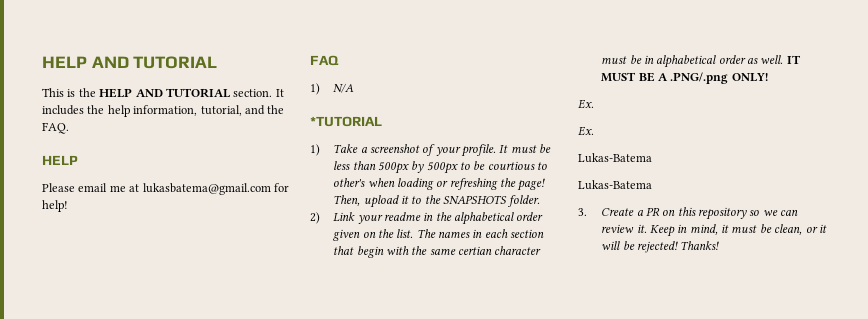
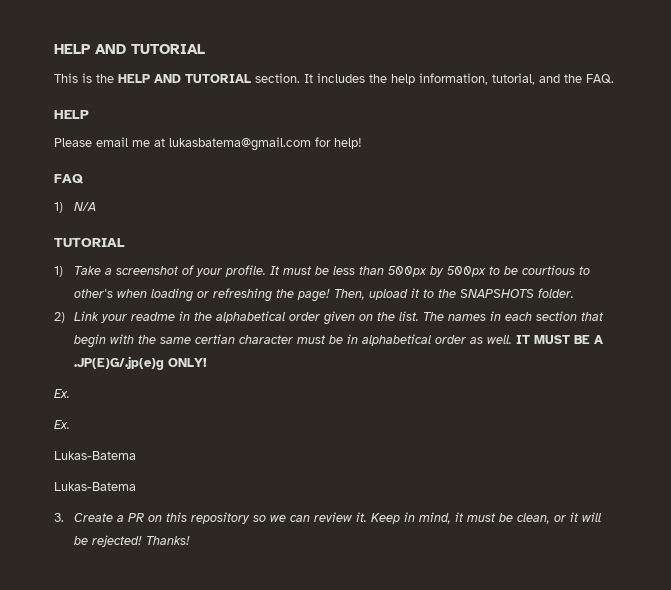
  1) N/A
- *TUTORIAL
+ TUTORIAL
- IT MUST BE A .PNG/.png ONLY!
+ IT MUST BE A .JP(E)G/.jp(e)g ONLY!

